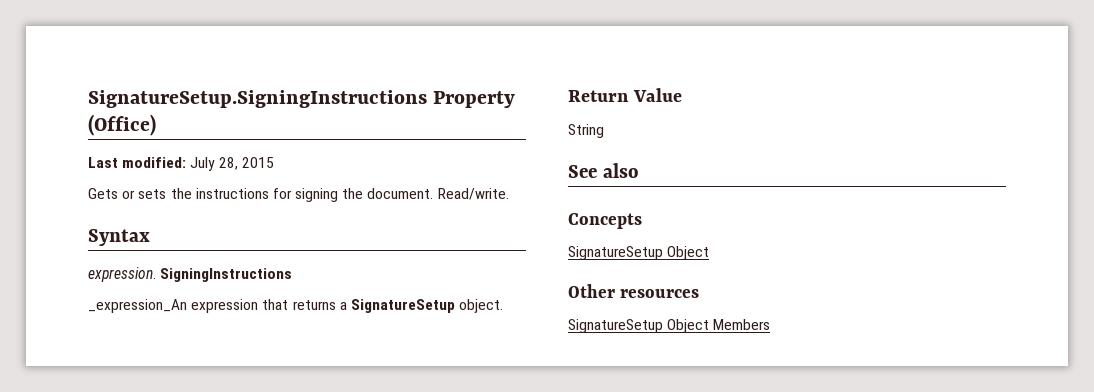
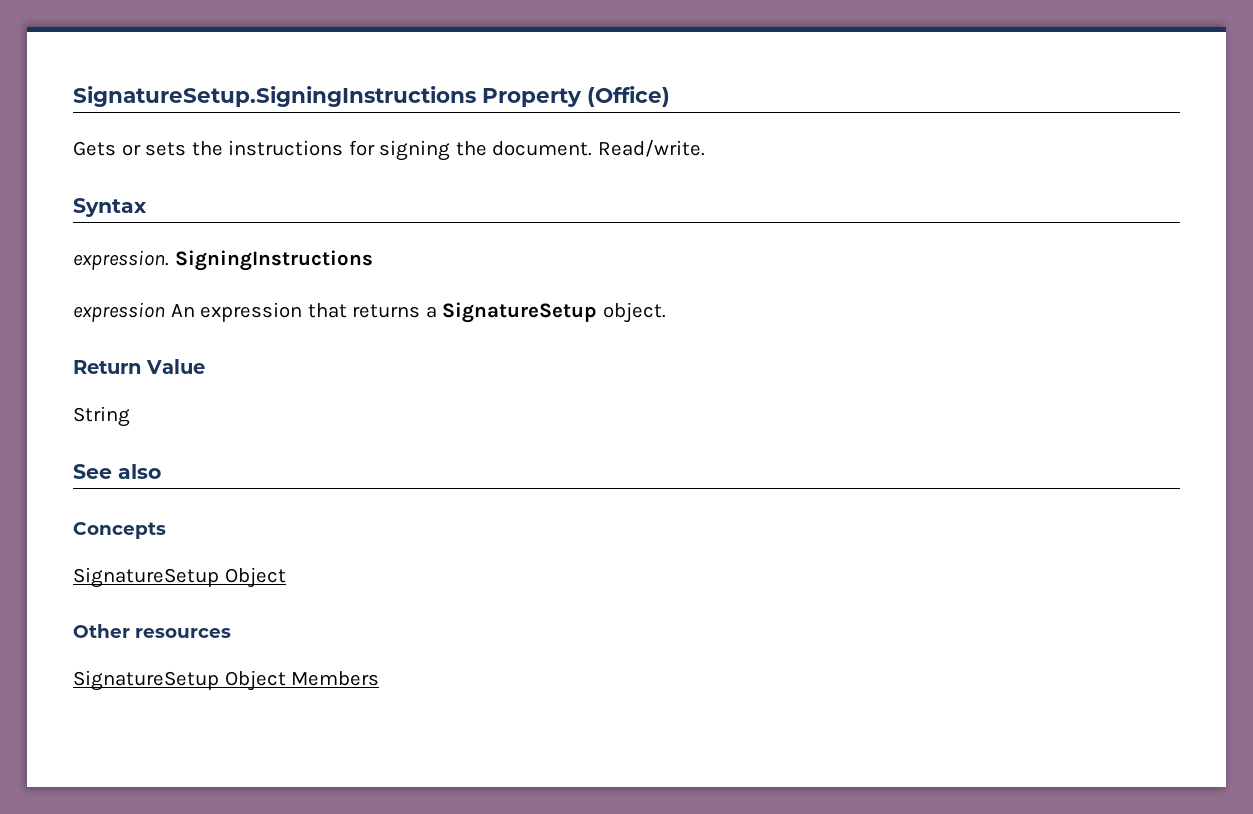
- Last modified: July 28, 2015
- _expression_An expression that returns a SignatureSetup object.
+ expression An expression that returns a SignatureSetup object.

